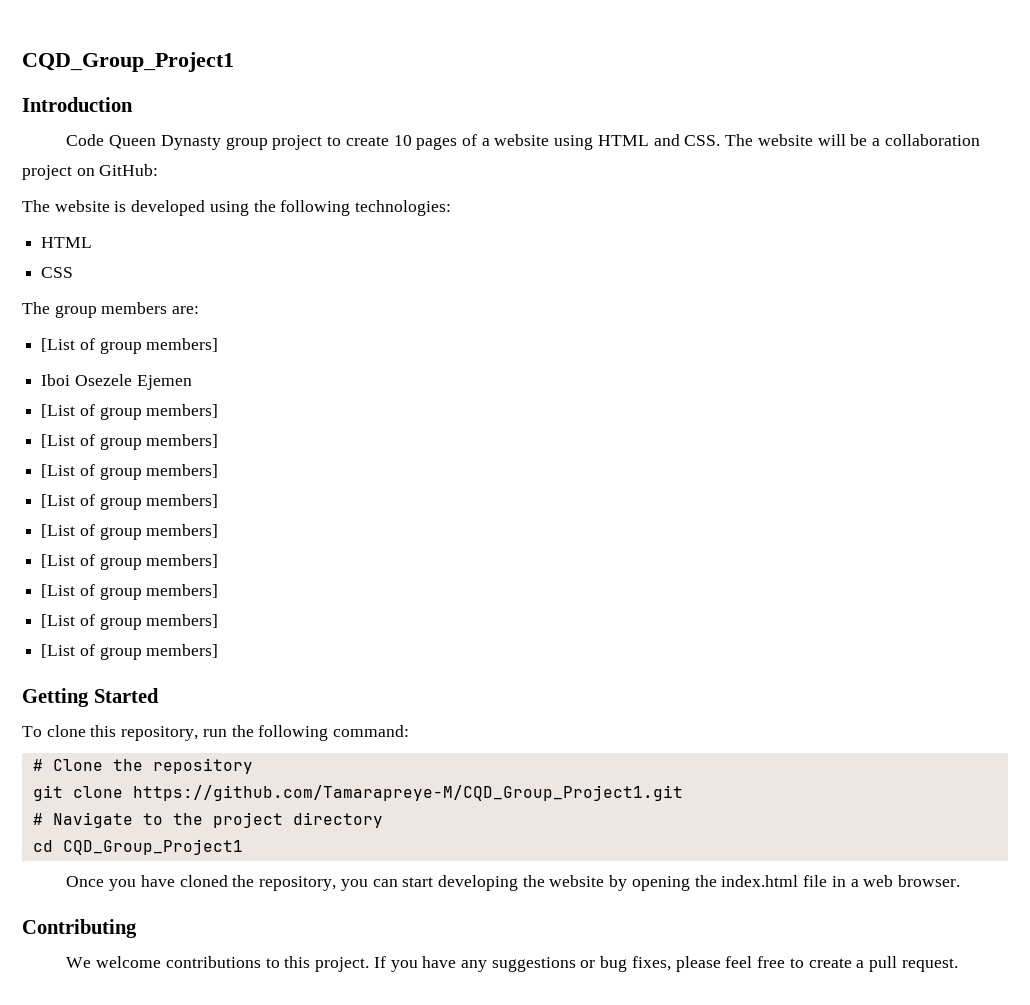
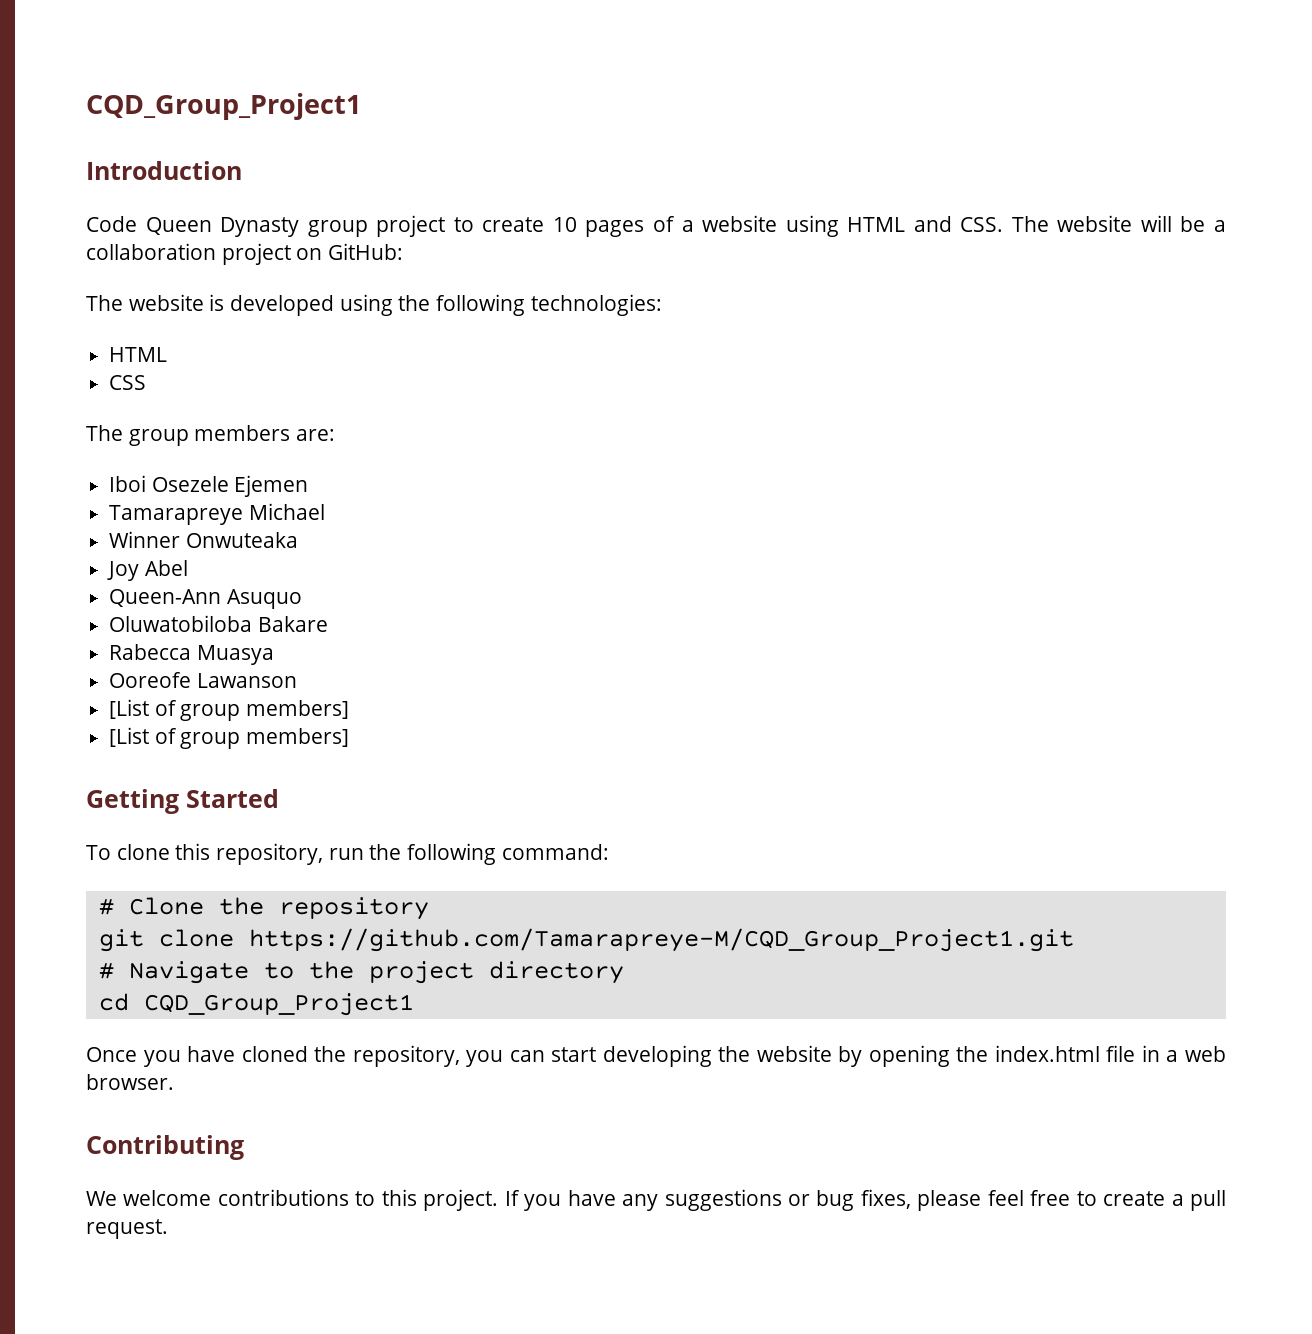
  The group members are:
- [List of group members]
  Iboi Osezele Ejemen
- [List of group members]
- [List of group members]
- [List of group members]
- [List of group members]
- [List of group members]
- [List of group members]
- [List of group members]
+ Tamarapreye Michael
+ Winner Onwuteaka
+ Joy Abel
+ Queen-Ann Asuquo
+ Oluwatobiloba Bakare
+ Rabecca Muasya
+ Ooreofe Lawanson

